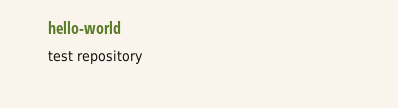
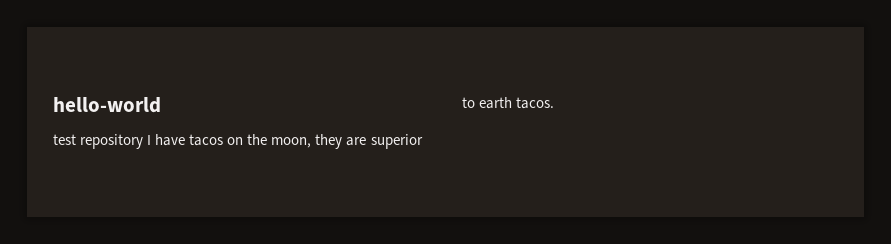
- test repository
+ test repository I have tacos on the moon, they are superior to earth tacos.

